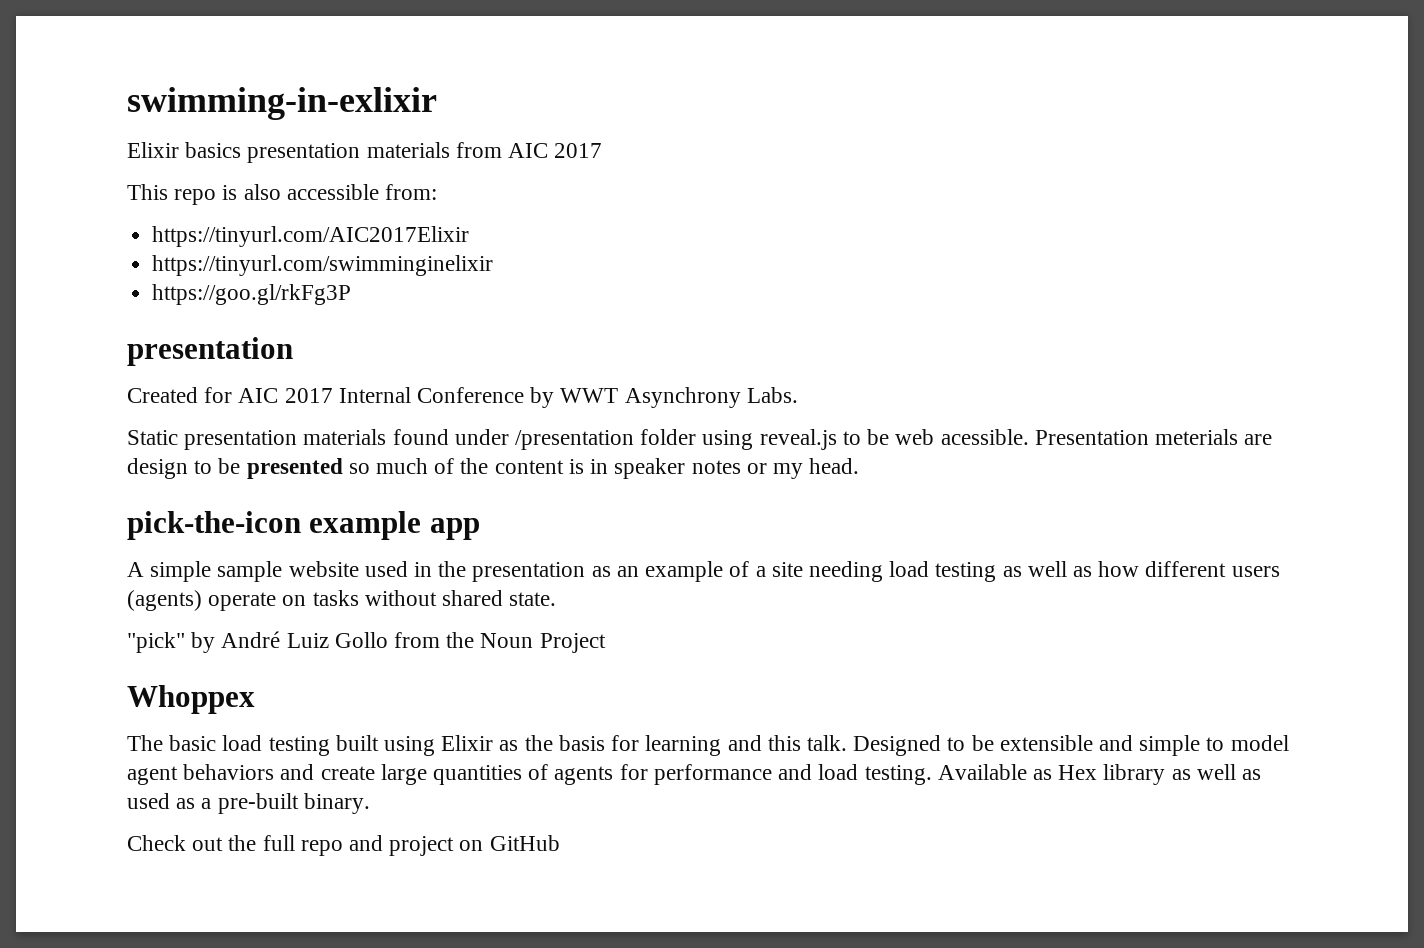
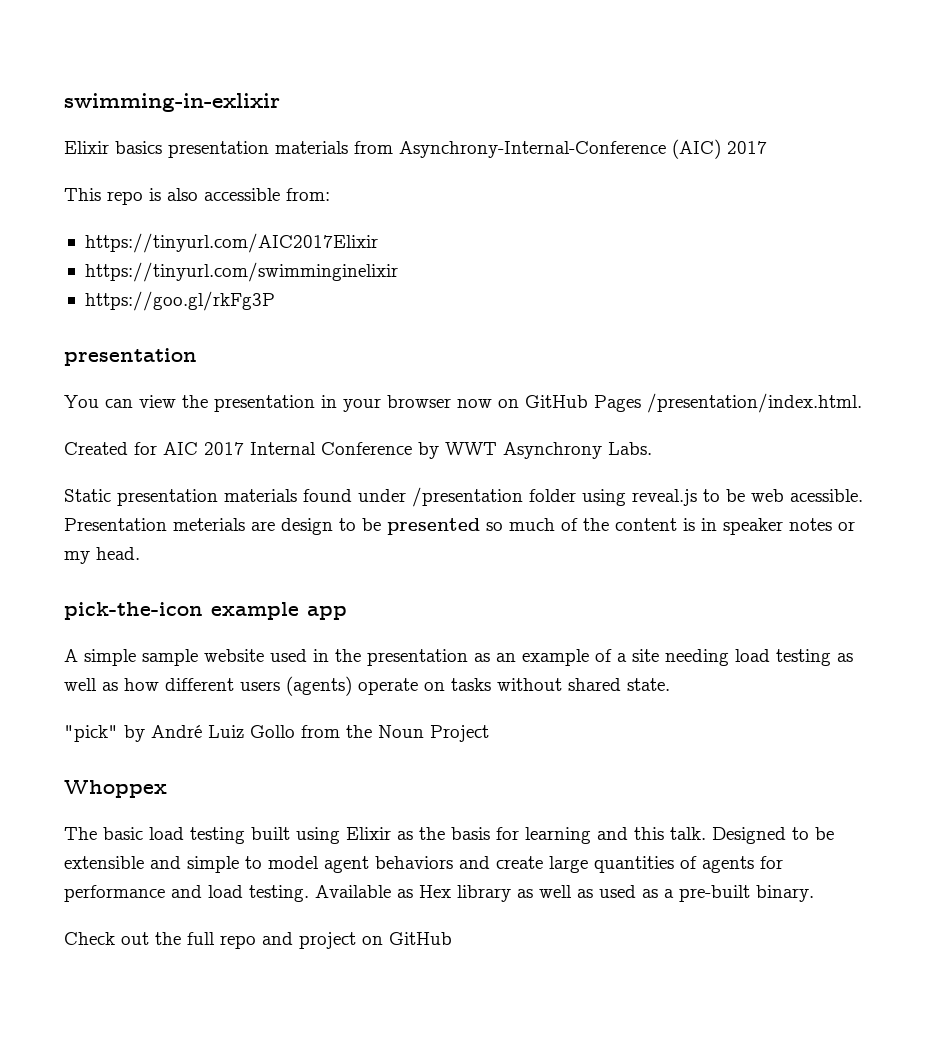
- Elixir basics presentation materials from AIC 2017
+ Elixir basics presentation materials from Asynchrony-Internal-Conference (AIC) 2017
+ You can view the presentation in your browser now on GitHub Pages /presentation/index.html.

